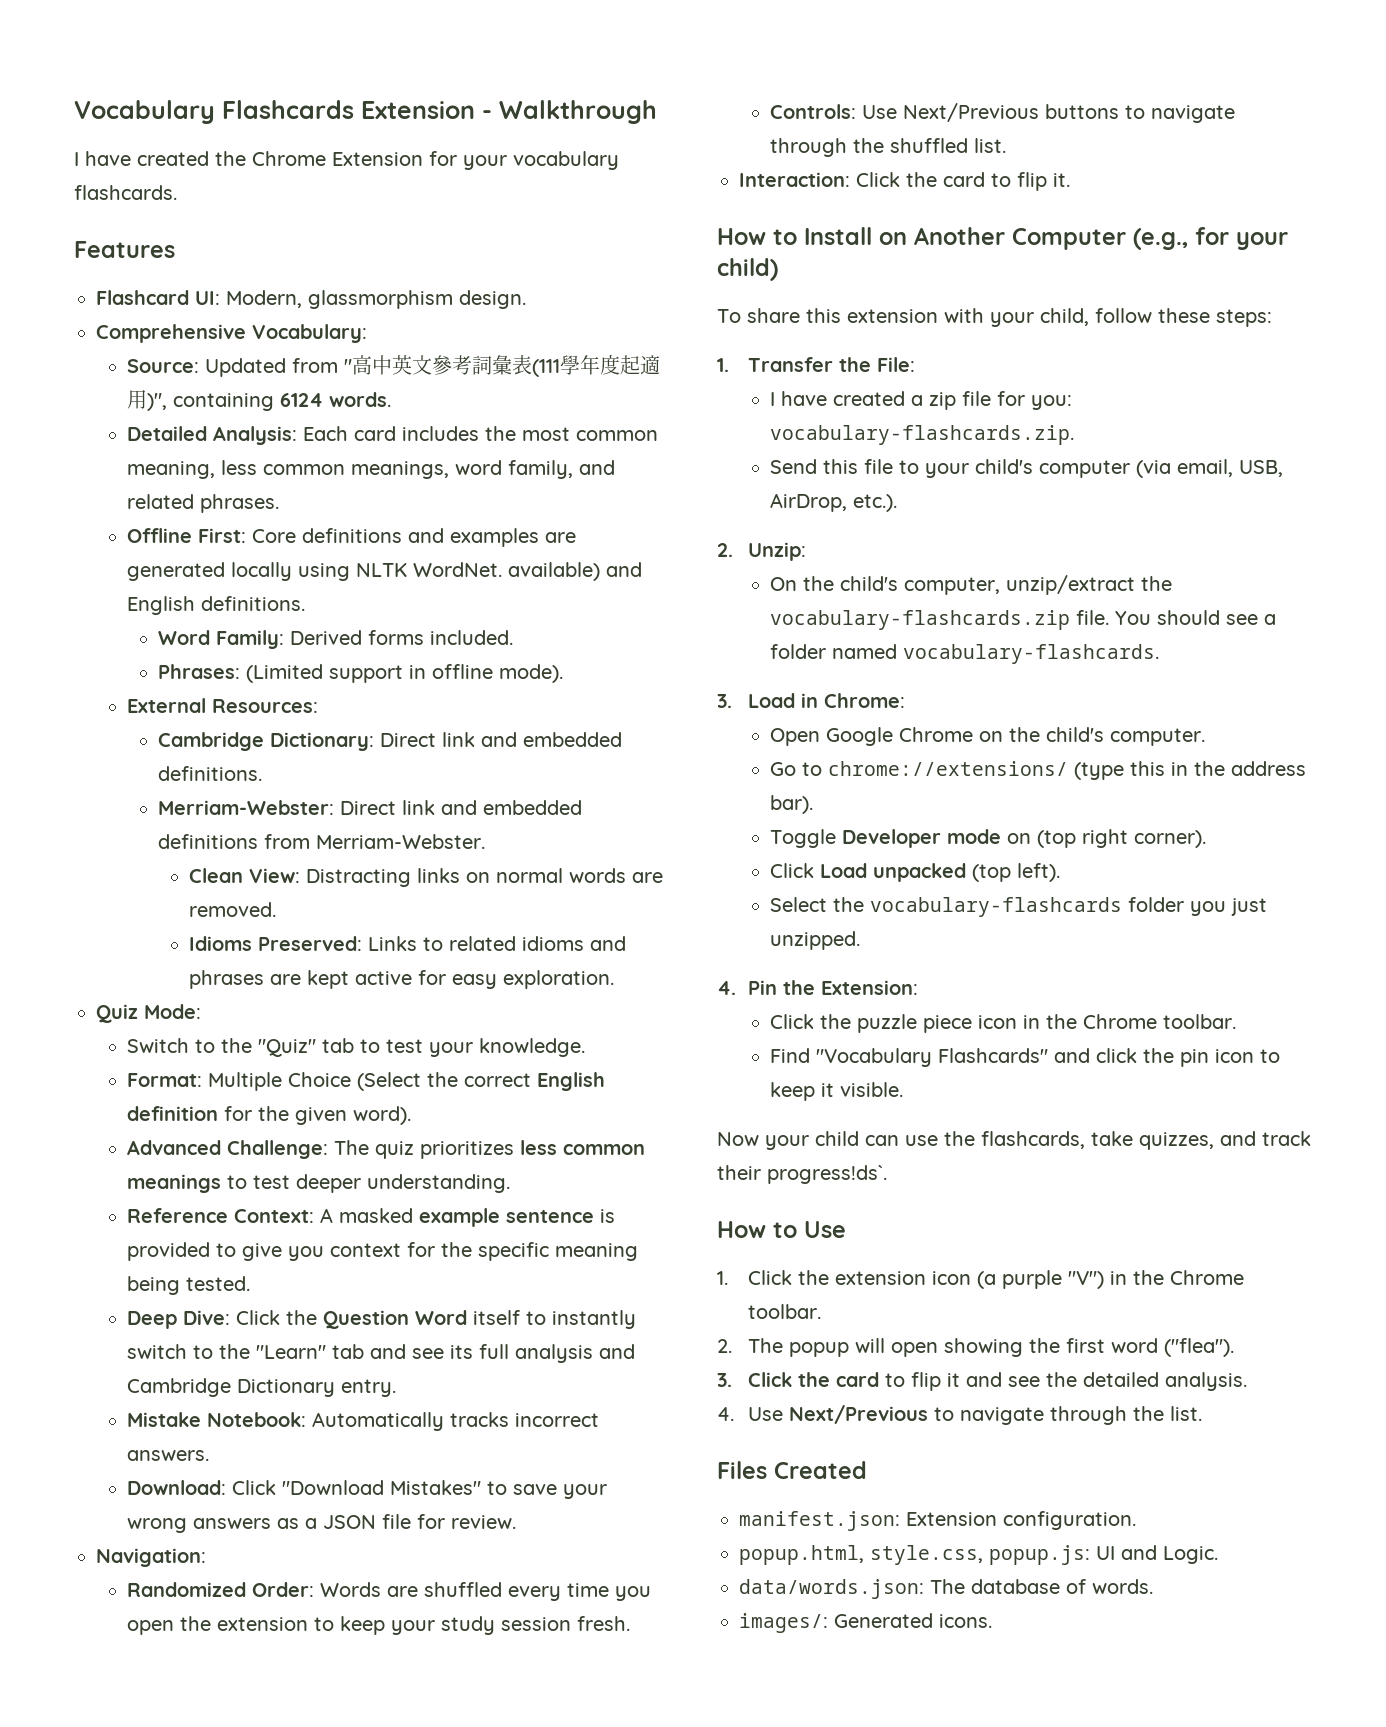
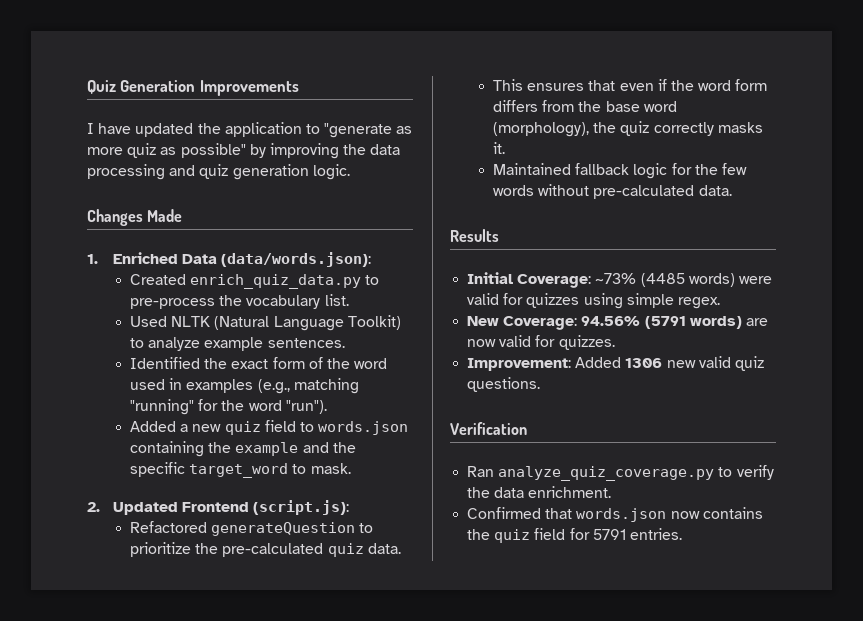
- Vocabulary Flashcards Extension - Walkthrough
- I have created the Chrome Extension for your vocabulary flashcards.
- Features
- Flashcard UI: Modern, glassmorphism design.
- Comprehensive Vocabulary:
- Source: Updated from "高中英文參考詞彙表(111學年度起適用)", containing 6124 words.
- Detailed Analysis: Each card includes the most common meaning, less common meanings, word family, and related phrases.
- Offline First: Core definitions and examples are generated locally using NLTK WordNet. available) and English definitions.
- Word Family: Derived forms included.
- Phrases: (Limited support in offline mode).
- External Resources:
- Cambridge Dictionary: Direct link and embedded definitions.
- Merriam-Webster: Direct link and embedded definitions from Merriam-Webster.
- Clean View: Distracting links on normal words are removed.
- Idioms Preserved: Links to related idioms and phrases are kept active for easy exploration.
- Quiz Mode:
- Switch to the "Quiz" tab to test your knowledge.
- Format: Multiple Choice (Select the correct English definition for the given word).
- Advanced Challenge: The quiz prioritizes less common meanings to test deeper understanding.
- Reference Context: A masked example sentence is provided to give you context for the specific meaning being tested.
- Deep Dive: Click the Question Word itself to instantly switch to the "Learn" tab and see its full analysis and Cambridge Dictionary entry.
- Mistake Notebook: Automatically tracks incorrect answers.
- Download: Click "Download Mistakes" to save your wrong answers as a JSON file for review.
- Navigation:
- Randomized Order: Words are shuffled every time you open the extension to keep your study session fresh.
- Controls: Use Next/Previous buttons to navigate through the shuffled list.
- Interaction: Click the card to flip it.
- How to Install on Another Computer (e.g., for your child)
- To share this extension with your child, follow these steps:
- 1. Transfer the File:
- I have created a zip file for you: vocabulary-flashcards.zip.
- Send this file to your child's computer (via email, USB, AirDrop, etc.).
- 2. Unzip:
- On the child's computer, unzip/extract the vocabulary-flashcards.zip file. You should see a folder named vocabulary-flashcards.
- 3. Load in Chrome:
- Open Google Chrome on the child's computer.
- Go to chrome://extensions/ (type this in the address bar).
- Toggle Developer mode on (top right corner).
- Click Load unpacked (top left).
- Select the vocabulary-flashcards folder you just unzipped.
- 4. Pin the Extension:
- Click the puzzle piece icon in the Chrome toolbar.
- Find "Vocabulary Flashcards" and click the pin icon to keep it visible.
- Now your child can use the flashcards, take quizzes, and track their progress!ds`.
- How to Use
- 1. Click the extension icon (a purple "V") in the Chrome toolbar.
- 2. The popup will open showing the first word ("flea").
- 3. Click the card to flip it and see the detailed analysis.
- 4. Use Next/Previous to navigate through the list.
- Files Created
- manifest.json: Extension configuration.
- popup.html, style.css, popup.js: UI and Logic.
- data/words.json: The database of words.
- images/: Generated icons.
+ Quiz Generation Improvements
+ I have updated the application to "generate as more quiz as possible" by improving the data processing and quiz generation logic.
+ Changes Made
+ 1. Enriched Data (data/words.json):
+ Created enrich_quiz_data.py to pre-process the vocabulary list.
+ Used NLTK (Natural Language Toolkit) to analyze example sentences.
+ Identified the exact form of the word used in examples (e.g., matching "running" for the word "run").
+ Added a new quiz field to words.json containing the example and the specific target_word to mask.
+ 2. Updated Frontend (script.js):
+ Refactored generateQuestion to prioritize the pre-calculated quiz data.
+ This ensures that even if the word form differs from the base word (morphology), the quiz correctly masks it.
+ Maintained fallback logic for the few words without pre-calculated data.
+ Results
+ Initial Coverage: ~73% (4485 words) were valid for quizzes using simple regex.
+ New Coverage: 94.56% (5791 words) are now valid for quizzes.
+ Improvement: Added 1306 new valid quiz questions.
+ Verification
+ Ran analyze_quiz_coverage.py to verify the data enrichment.
+ Confirmed that words.json now contains the quiz field for 5791 entries.

